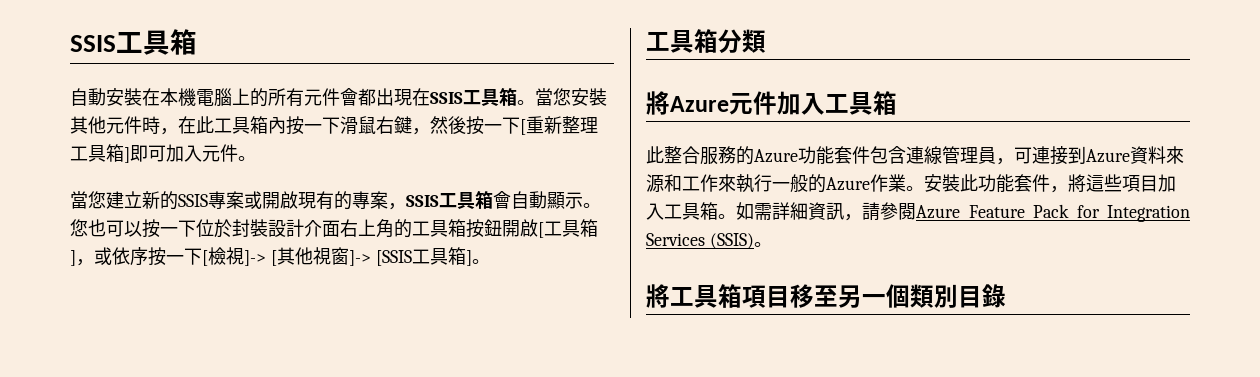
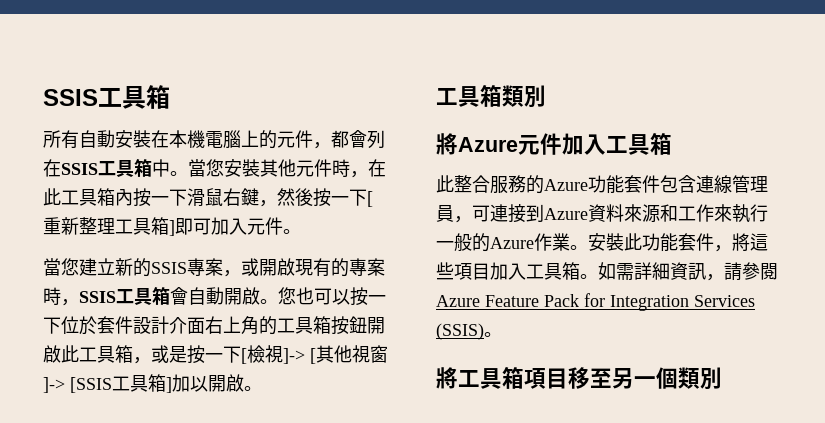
- 自動安裝在本機電腦上的所有元件會都出現在SSIS工具箱。
+ 所有自動安裝在本機電腦上的元件，都會列在SSIS工具箱中。
- 當您建立新的SSIS專案或開啟現有的專案，SSIS工具箱會自動顯示。
+ 當您建立新的SSIS專案，或開啟現有的專案時，SSIS工具箱會自動開啟。
- 您也可以按一下位於封裝設計介面右上角的工具箱按鈕開啟[工具箱]，或依序按一下[檢視]-> [其他視窗]-> [SSIS工具箱]。
+ 您也可以按一下位於套件設計介面右上角的工具箱按鈕開啟此工具箱，或是按一下[檢視]-> [其他視窗]-> [SSIS工具箱]加以開啟。
- 工具箱分類
+ 工具箱類別
- 將工具箱項目移至另一個類別目錄
+ 將工具箱項目移至另一個類別

